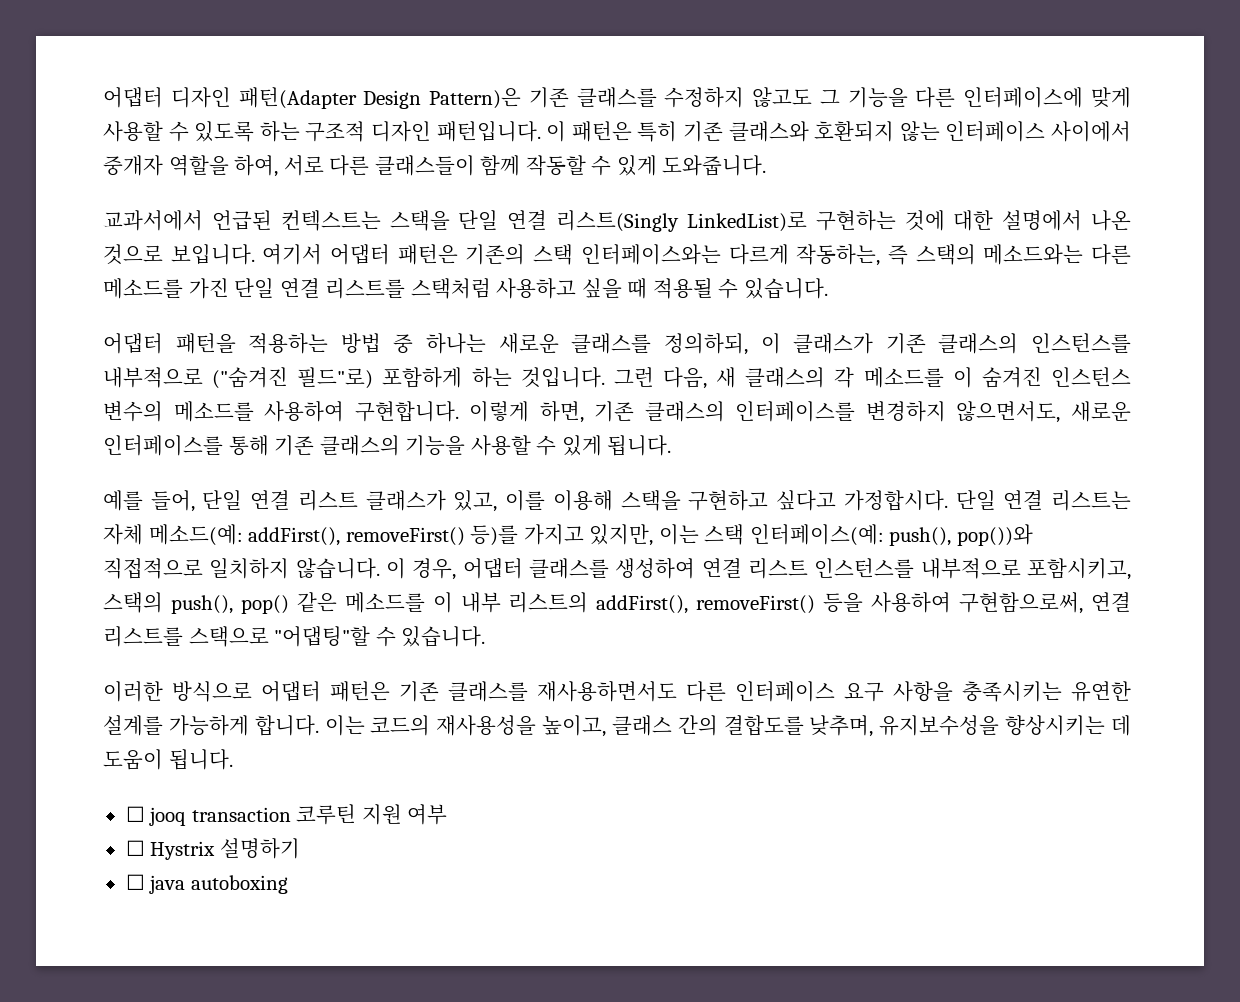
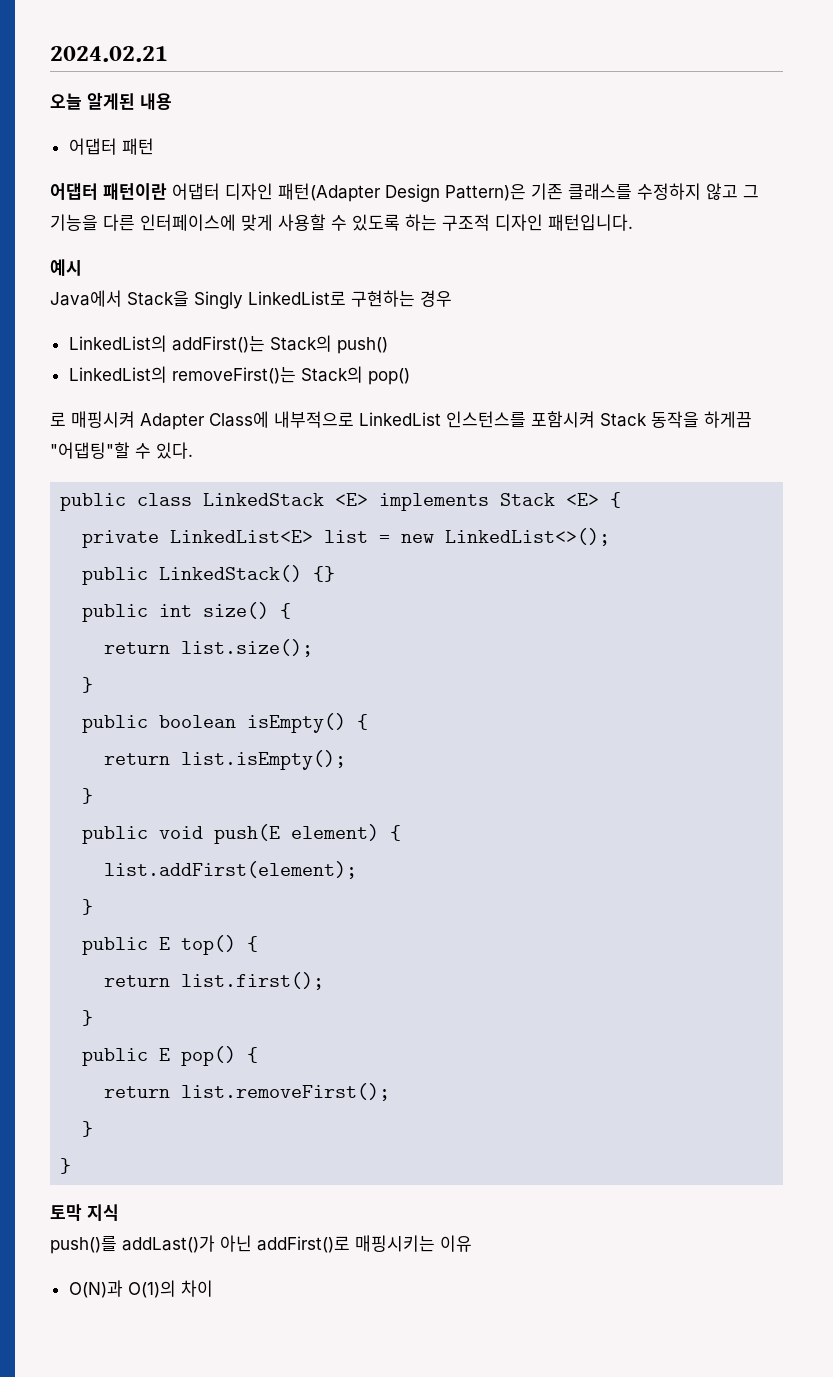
- 어댑터 디자인 패턴(Adapter Design Pattern)은 기존 클래스를 수정하지 않고도 그 기능을 다른 인터페이스에 맞게 사용할 수 있도록 하는 구조적 디자인 패턴입니다. 이 패턴은 특히 기존 클래스와 호환되지 않는 인터페이스 사이에서 중개자 역할을 하여, 서로 다른 클래스들이 함께 작동할 수 있게 도와줍니다.
- 교과서에서 언급된 컨텍스트는 스택을 단일 연결 리스트(Singly LinkedList)로 구현하는 것에 대한 설명에서 나온 것으로 보입니다. 여기서 어댑터 패턴은 기존의 스택 인터페이스와는 다르게 작동하는, 즉 스택의 메소드와는 다른 메소드를 가진 단일 연결 리스트를 스택처럼 사용하고 싶을 때 적용될 수 있습니다.
- 어댑터 패턴을 적용하는 방법 중 하나는 새로운 클래스를 정의하되, 이 클래스가 기존 클래스의 인스턴스를 내부적으로 ("숨겨진 필드"로) 포함하게 하는 것입니다. 그런 다음, 새 클래스의 각 메소드를 이 숨겨진 인스턴스 변수의 메소드를 사용하여 구현합니다. 이렇게 하면, 기존 클래스의 인터페이스를 변경하지 않으면서도, 새로운 인터페이스를 통해 기존 클래스의 기능을 사용할 수 있게 됩니다.
- 예를 들어, 단일 연결 리스트 클래스가 있고, 이를 이용해 스택을 구현하고 싶다고 가정합시다. 단일 연결 리스트는 자체 메소드(예: addFirst(), removeFirst() 등)를 가지고 있지만, 이는 스택 인터페이스(예: push(), pop())와 직접적으로 일치하지 않습니다. 이 경우, 어댑터 클래스를 생성하여 연결 리스트 인스턴스를 내부적으로 포함시키고, 스택의 push(), pop() 같은 메소드를 이 내부 리스트의 addFirst(), removeFirst() 등을 사용하여 구현함으로써, 연결 리스트를 스택으로 "어댑팅"할 수 있습니다.
- 이러한 방식으로 어댑터 패턴은 기존 클래스를 재사용하면서도 다른 인터페이스 요구 사항을 충족시키는 유연한 설계를 가능하게 합니다. 이는 코드의 재사용성을 높이고, 클래스 간의 결합도를 낮추며, 유지보수성을 향상시키는 데 도움이 됩니다.
- ☐ jooq transaction 코루틴 지원 여부
- ☐ Hystrix 설명하기
- ☐ java autoboxing
+ 2024.02.21
+ 오늘 알게된 내용
+ 어댑터 패턴
+ 어댑터 패턴이란 어댑터 디자인 패턴(Adapter Design Pattern)은 기존 클래스를 수정하지 않고 그 기능을 다른 인터페이스에 맞게 사용할 수 있도록 하는 구조적 디자인 패턴입니다.
+ 예시
+ Java에서 Stack을 Singly LinkedList로 구현하는 경우
+ LinkedList의 addFirst()는 Stack의 push()
+ LinkedList의 removeFirst()는 Stack의 pop()
+ 로 매핑시켜 Adapter Class에 내부적으로 LinkedList 인스턴스를 포함시켜 Stack 동작을 하게끔 "어댑팅"할 수 있다.
+ public class LinkedStack <E> implements Stack <E> {
+ private LinkedList<E> list = new LinkedList<>();
+ public LinkedStack() {}
+ public int size() {
+ return list.size();
+ }
+ public boolean isEmpty() {
+ return list.isEmpty();
+ }
+ public void push(E element) {
+ list.addFirst(element);
+ }
+ public E top() {
+ return list.first();
+ }
+ public E pop() {
+ return list.removeFirst();
+ }
+ }
+ 토막 지식
+ push()를 addLast()가 아닌 addFirst()로 매핑시키는 이유
+ O(N)과 O(1)의 차이

